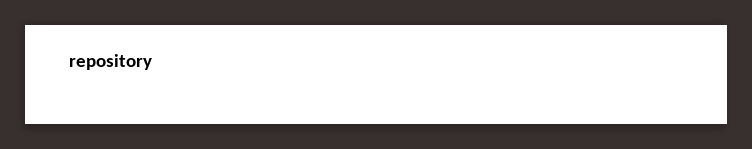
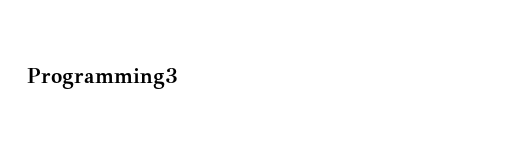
- repository
+ Programming3

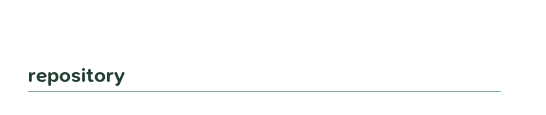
- Programming3
+ repository

